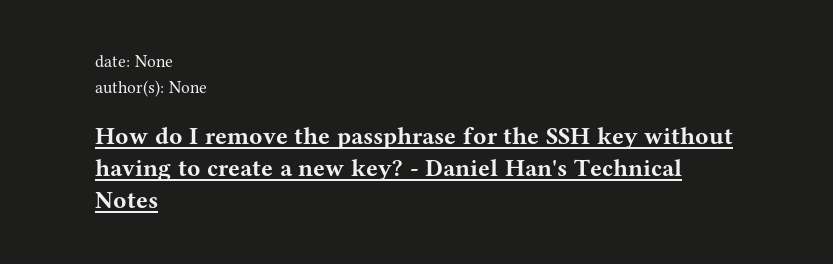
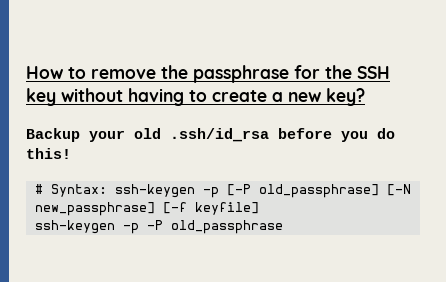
- date: None
- author(s): None
- How do I remove the passphrase for the SSH key without having to create a new key? - Daniel Han's Technical Notes
+ How to remove the passphrase for the SSH key without having to create a new key?
+ Backup your old .ssh/id_rsa before you do this!
+ # Syntax: ssh-keygen -p [-P old_passphrase] [-N new_passphrase] [-f keyfile]
+ ssh-keygen -p -P old_passphrase

